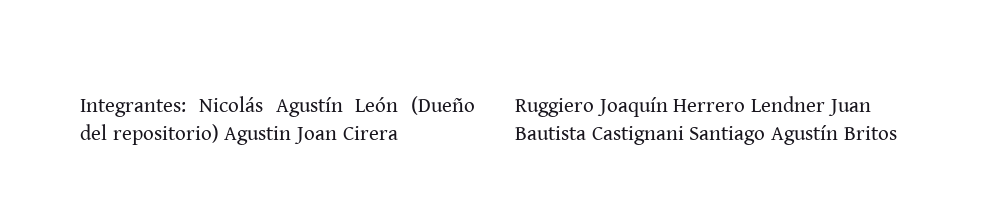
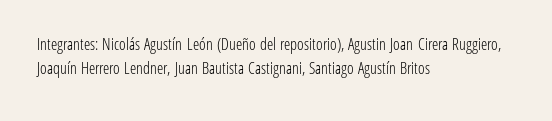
- Integrantes: Nicolás Agustín León (Dueño del repositorio) Agustin Joan Cirera Ruggiero Joaquín Herrero Lendner Juan Bautista Castignani Santiago Agustín Britos
+ Integrantes: Nicolás Agustín León (Dueño del repositorio), Agustin Joan Cirera Ruggiero, Joaquín Herrero Lendner, Juan Bautista Castignani, Santiago Agustín Britos

